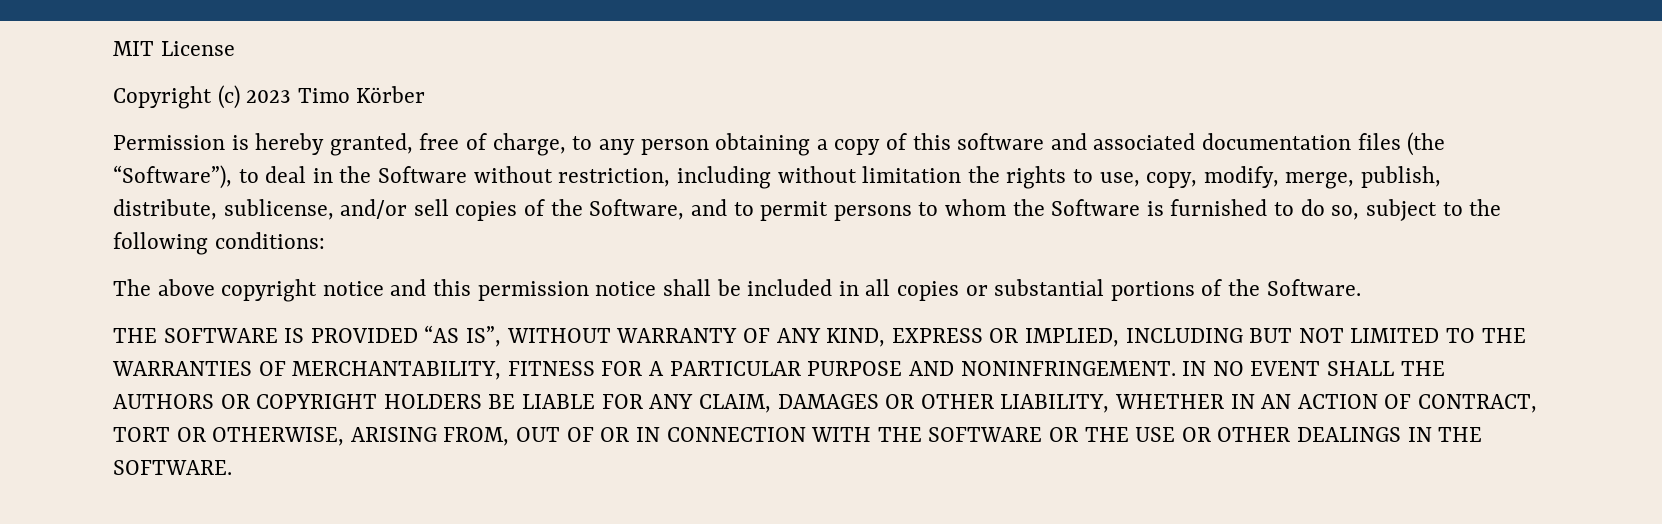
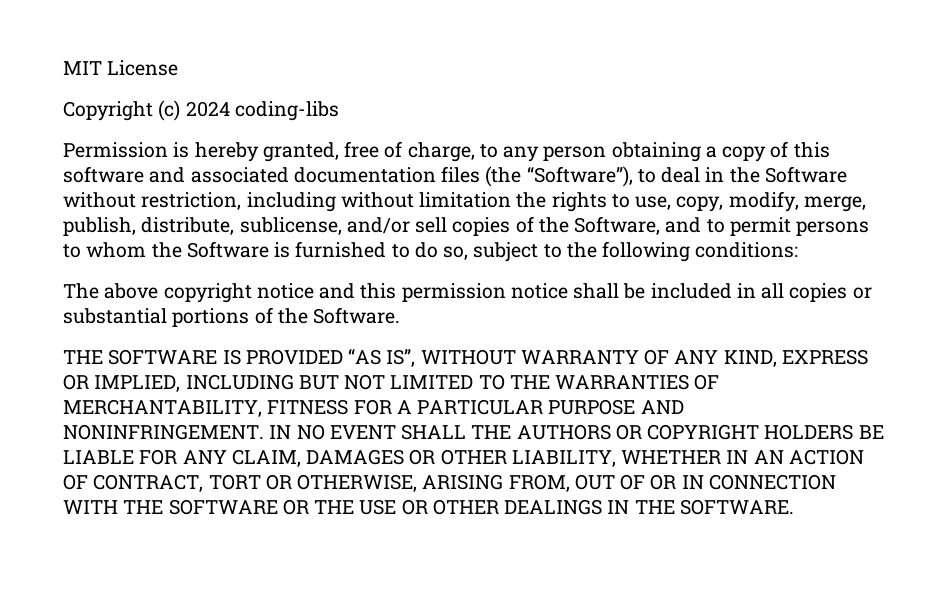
- Copyright (c) 2023 Timo Körber
+ Copyright (c) 2024 coding-libs

